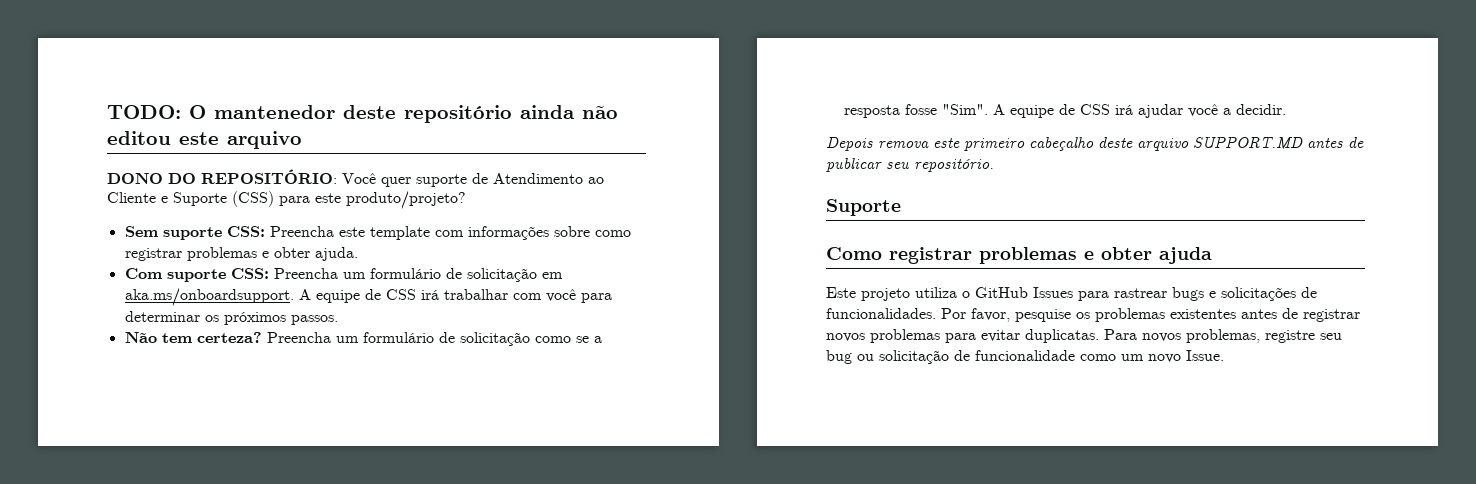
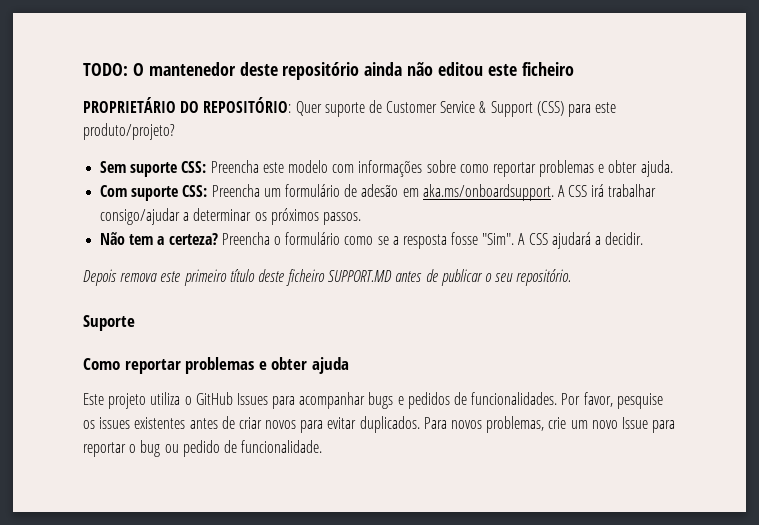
- TODO: O mantenedor deste repositório ainda não editou este arquivo
- DONO DO REPOSITÓRIO: Você quer suporte de Atendimento ao Cliente e Suporte (CSS) para este produto/projeto?
+ TODO: O mantenedor deste repositório ainda não editou este ficheiro
+ PROPRIETÁRIO DO REPOSITÓRIO: Quer suporte de Customer Service & Support (CSS) para este produto/projeto?
- Sem suporte CSS: Preencha este template com informações sobre como registrar problemas e obter ajuda.
+ Sem suporte CSS: Preencha este modelo com informações sobre como reportar problemas e obter ajuda.
- Com suporte CSS: Preencha um formulário de solicitação em aka.ms/onboardsupport. A equipe de CSS irá trabalhar com você para determinar os próximos passos.
+ Com suporte CSS: Preencha um formulário de adesão em aka.ms/onboardsupport. A CSS irá trabalhar consigo/ajudar a determinar os próximos passos.
- Não tem certeza?
+ Não tem a certeza?
- Preencha um formulário de solicitação como se a resposta fosse "Sim".
+ Preencha o formulário como se a resposta fosse "Sim".
- A equipe de CSS irá ajudar você a decidir.
+ A CSS ajudará a decidir.
- Depois remova este primeiro cabeçalho deste arquivo SUPPORT.MD antes de publicar seu repositório.
+ Depois remova este primeiro título deste ficheiro SUPPORT.MD antes de publicar o seu repositório.
- Como registrar problemas e obter ajuda
+ Como reportar problemas e obter ajuda
- Este projeto utiliza o GitHub Issues para rastrear bugs e solicitações de funcionalidades.
+ Este projeto utiliza o GitHub Issues para acompanhar bugs e pedidos de funcionalidades.
- Por favor, pesquise os problemas existentes antes de registrar novos problemas para evitar duplicatas.
+ Por favor, pesquise os issues existentes antes de criar novos para evitar duplicados.
- Para novos problemas, registre seu bug ou solicitação de funcionalidade como um novo Issue.
+ Para novos problemas, crie um novo Issue para reportar o bug ou pedido de funcionalidade.

